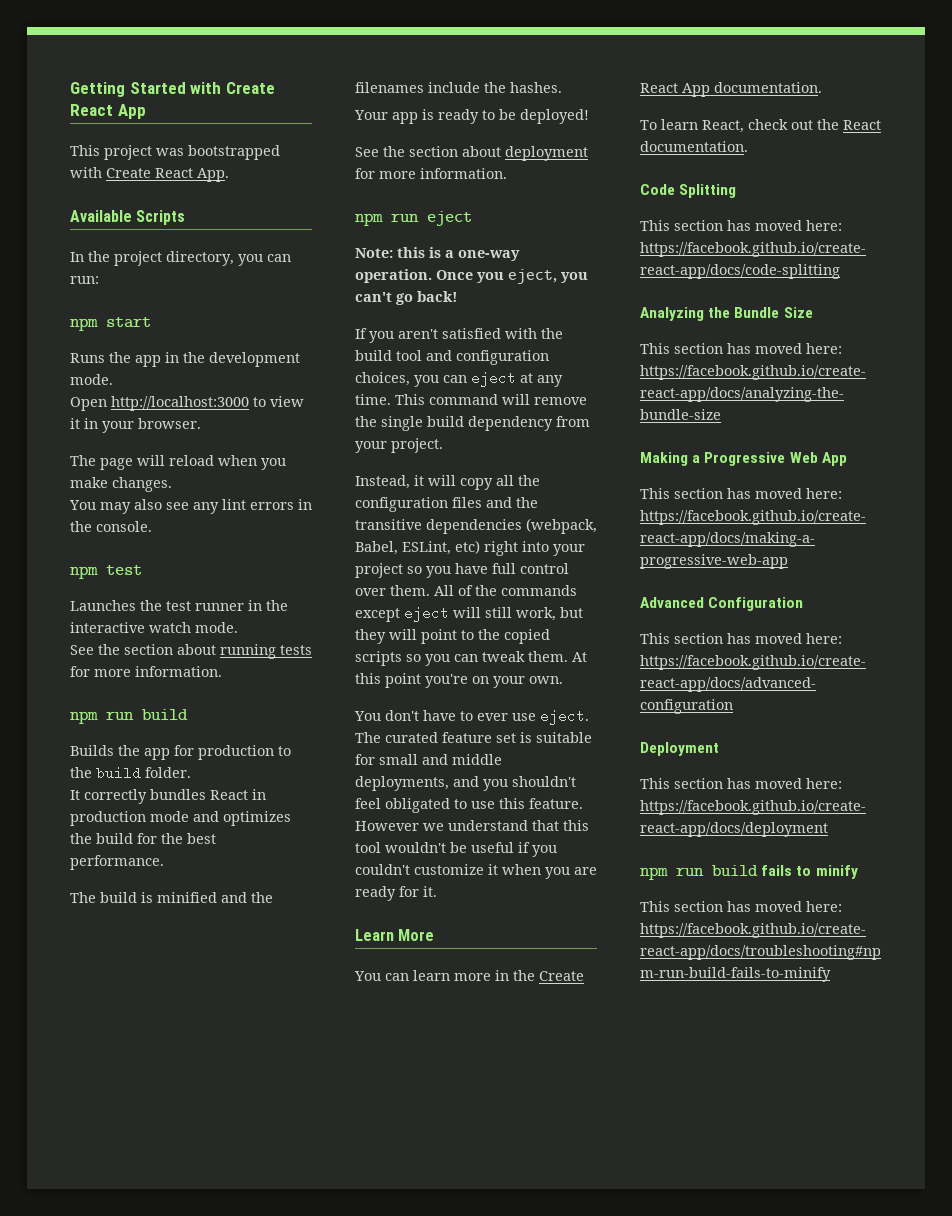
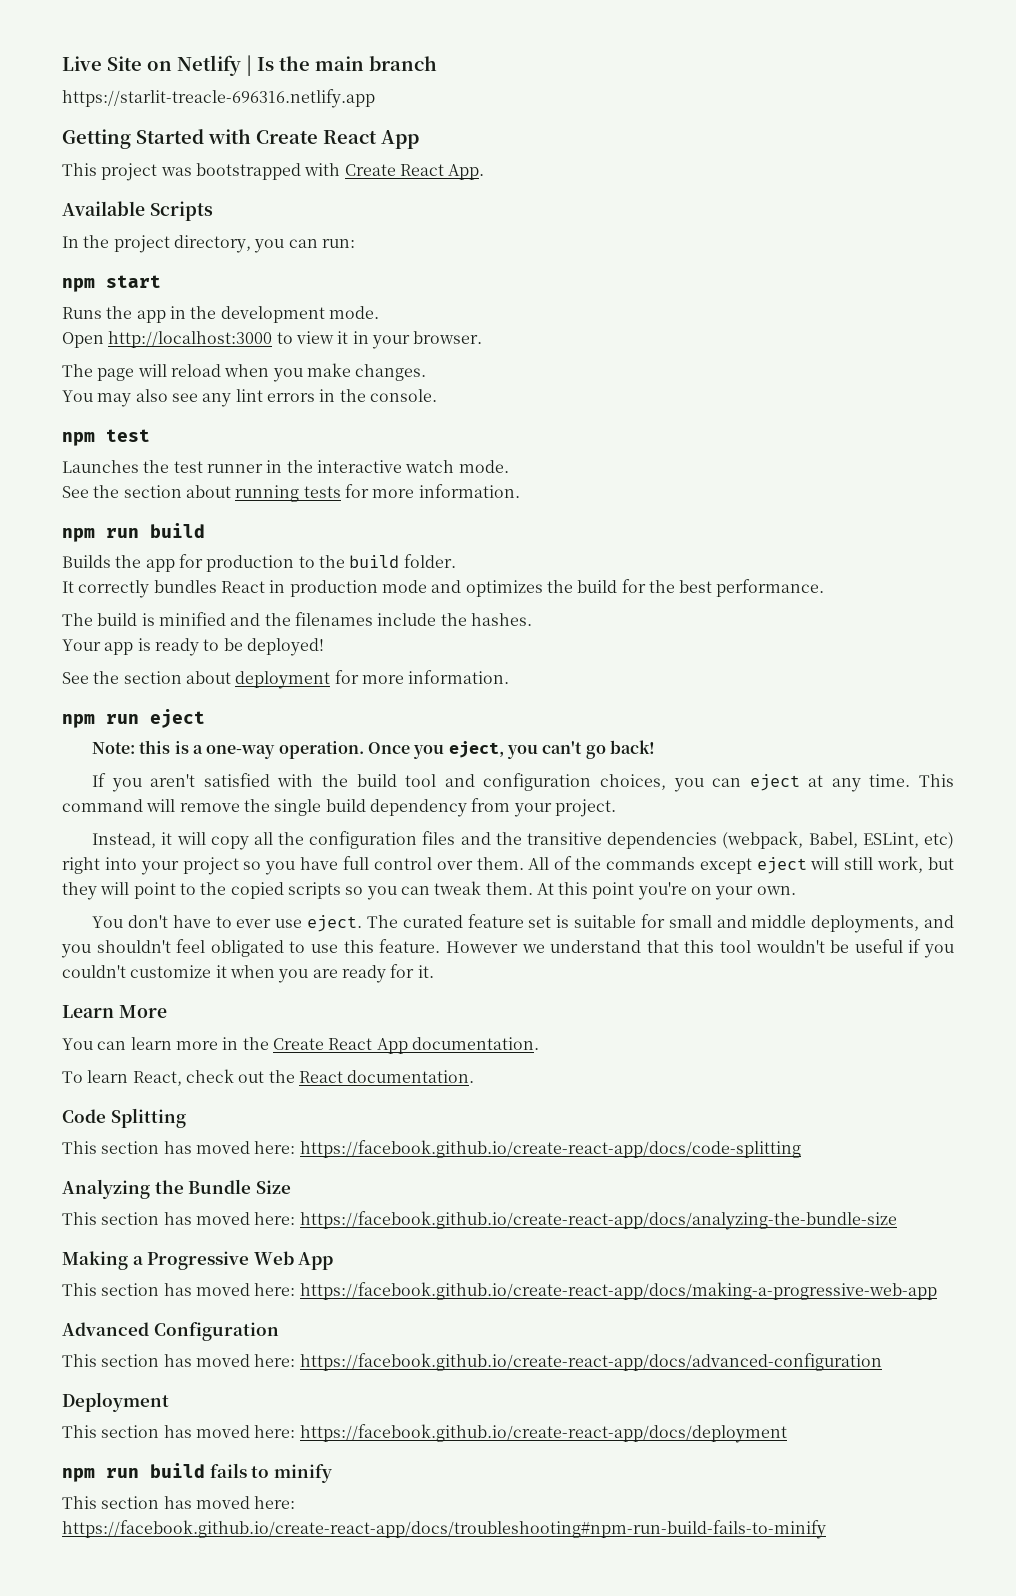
+ Live Site on Netlify | Is the main branch
+ https://starlit-treacle-696316.netlify.app

